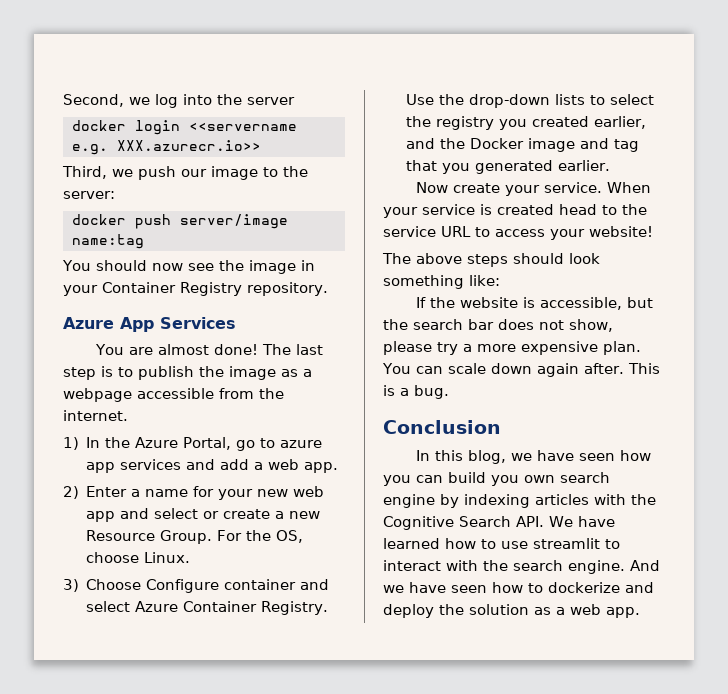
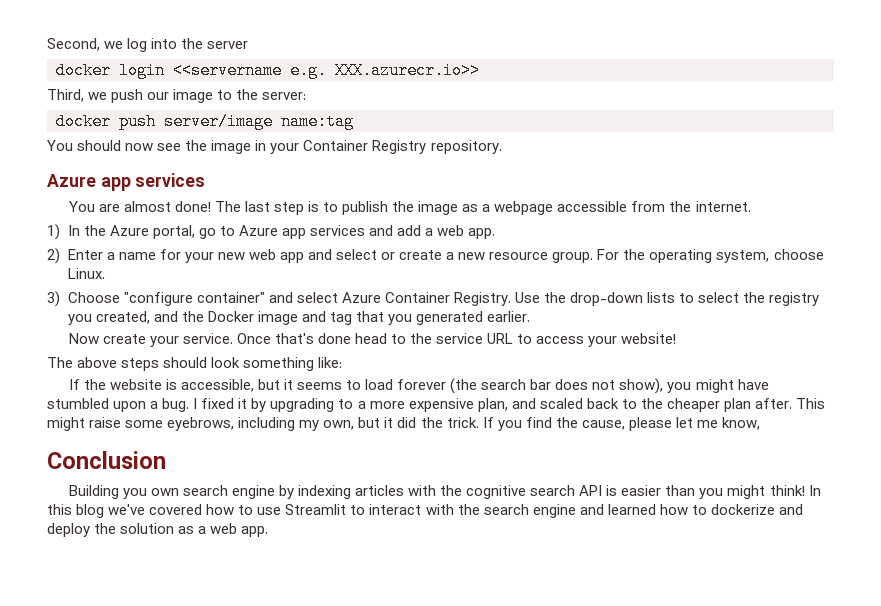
  You should now see the image in your Container Registry repository.
- Azure App Services
+ Azure app services
- 1) In the Azure Portal, go to azure app services and add a web app.
+ 1) In the Azure portal, go to Azure app services and add a web app.
- 2) Enter a name for your new web app and select or create a new Resource Group. For the OS, choose Linux.
+ 2) Enter a name for your new web app and select or create a new resource group. For the operating system, choose Linux.
- 3) Choose Configure container and select Azure Container Registry.
+ 3) Choose "configure container" and select Azure Container Registry.
- Use the drop-down lists to select the registry you created earlier, and the Docker image and tag that you generated earlier.
+ Use the drop-down lists to select the registry you created, and the Docker image and tag that you generated earlier.
- When your service is created head to the service URL to access your website!
+ Once that's done head to the service URL to access your website!
- If the website is accessible, but the search bar does not show, please try a more expensive plan. You can scale down again after. This is a bug.
+ If the website is accessible, but it seems to load forever (the search bar does not show), you might have stumbled upon a bug. I fixed it by upgrading to a more expensive plan, and scaled back to the cheaper plan after. This might raise some eyebrows, including my own, but it did the trick. If you find the cause, please let me know,
  Conclusion
- In this blog, we have seen how you can build you own search engine by indexing articles with the Cognitive Search API. We have learned how to use streamlit to interact with the search engine. And we have seen how to dockerize and deploy the solution as a web app.
+ Building you own search engine by indexing articles with the cognitive search API is easier than you might think! In this blog we've covered how to use Streamlit to interact with the search engine and learned how to dockerize and deploy the solution as a web app.

